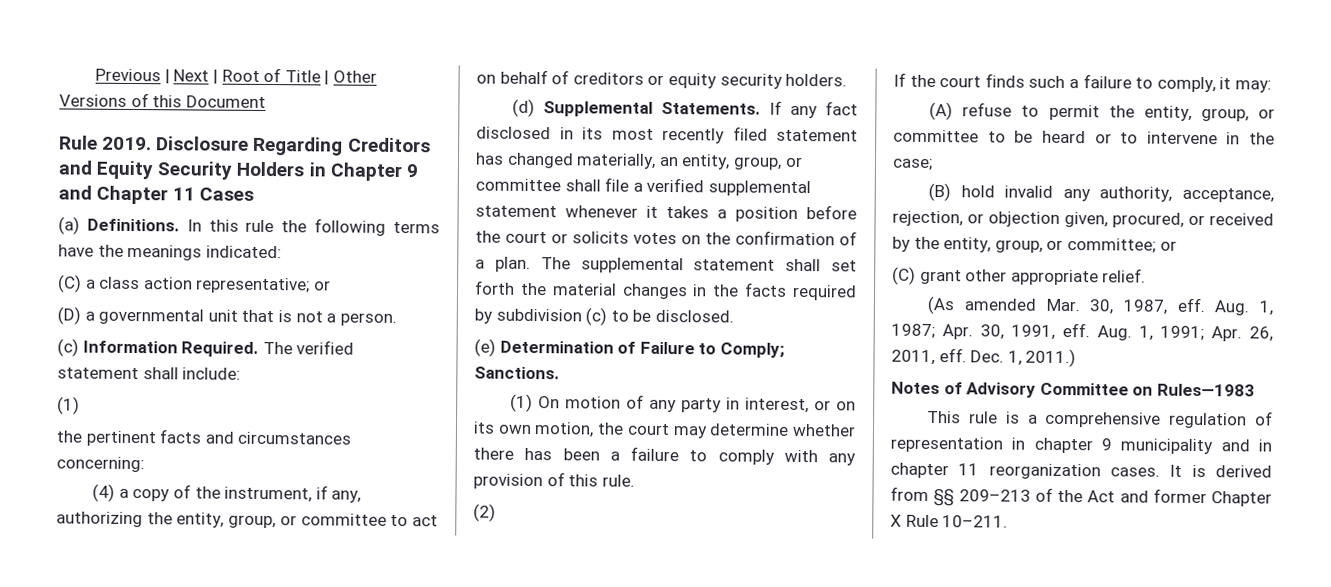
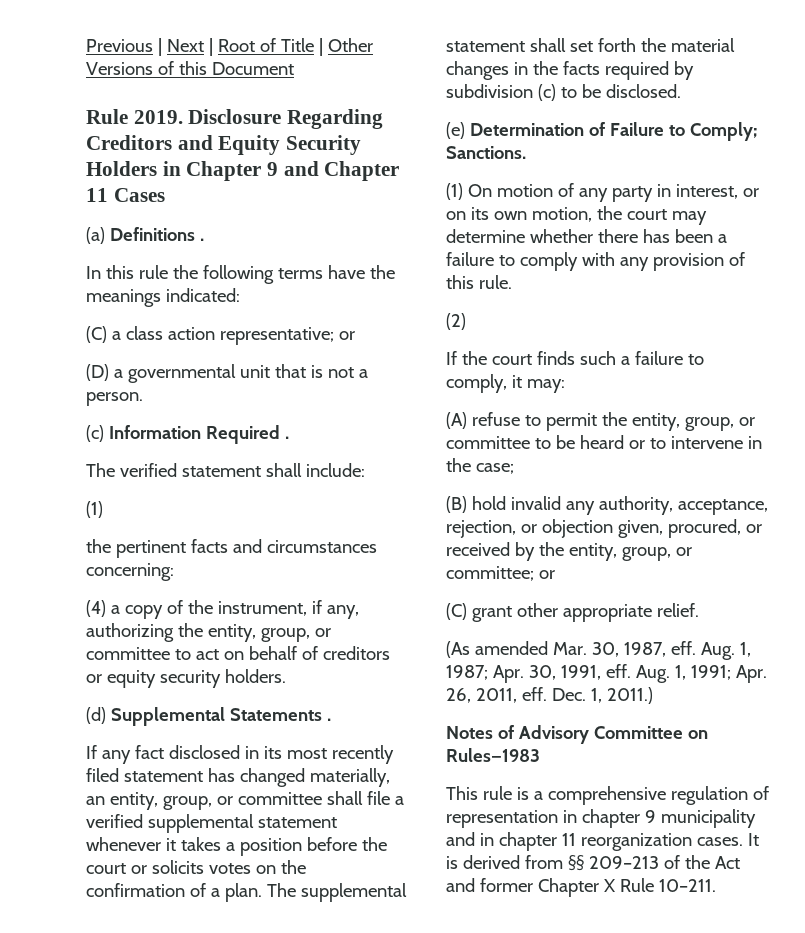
- (a) Definitions. In this rule the following terms have the meanings indicated:
+ (a) Definitions .
+ In this rule the following terms have the meanings indicated:
- (c) Information Required. The verified statement shall include:
+ (c) Information Required .
+ The verified statement shall include:
- (d) Supplemental Statements. If any fact disclosed in its most recently filed statement has changed materially, an entity, group, or committee shall file a verified supplemental statement whenever it takes a position before the court or solicits votes on the confirmation of a plan.
+ (d) Supplemental Statements .
+ If any fact disclosed in its most recently filed statement has changed materially, an entity, group, or committee shall file a verified supplemental statement whenever it takes a position before the court or solicits votes on the confirmation of a plan.

